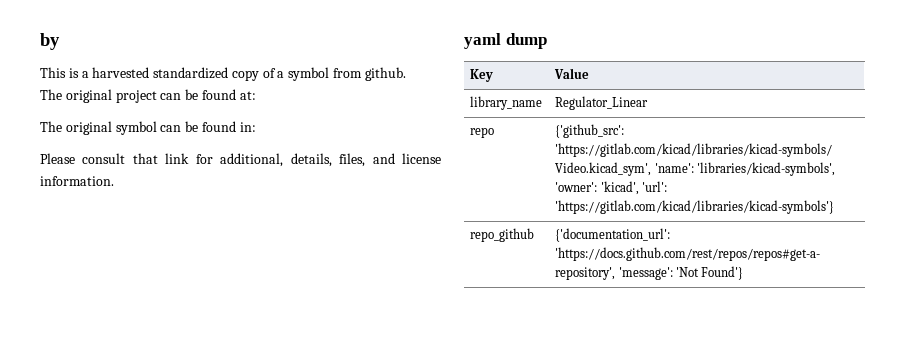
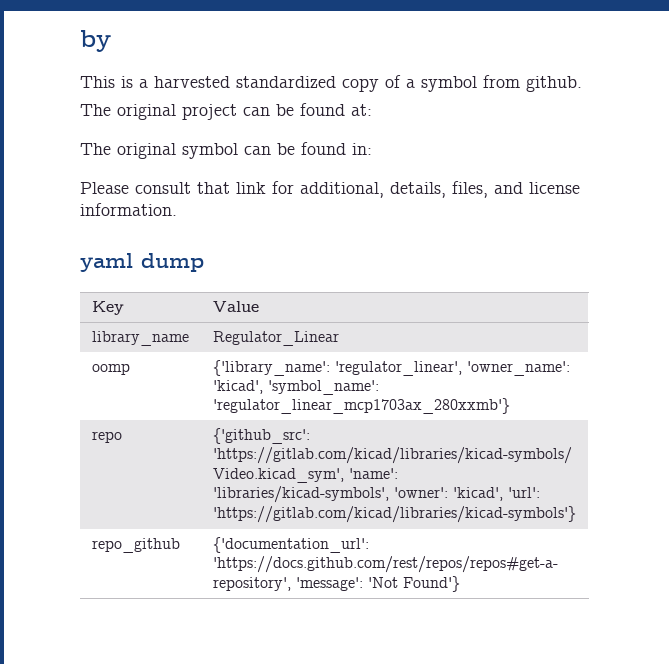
+ oomp | {'library_name': 'regulator_linear', 'owner_name': 'kicad', 'symbol_name': 'regulator_linear_mcp1703ax_280xxmb'}

